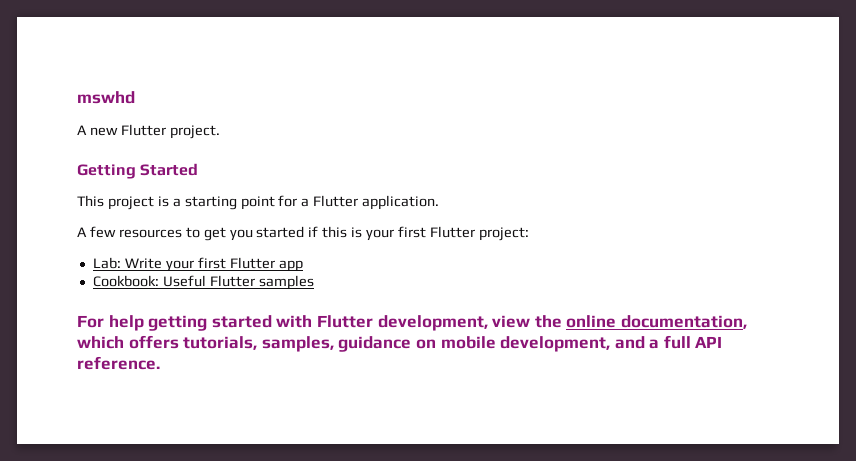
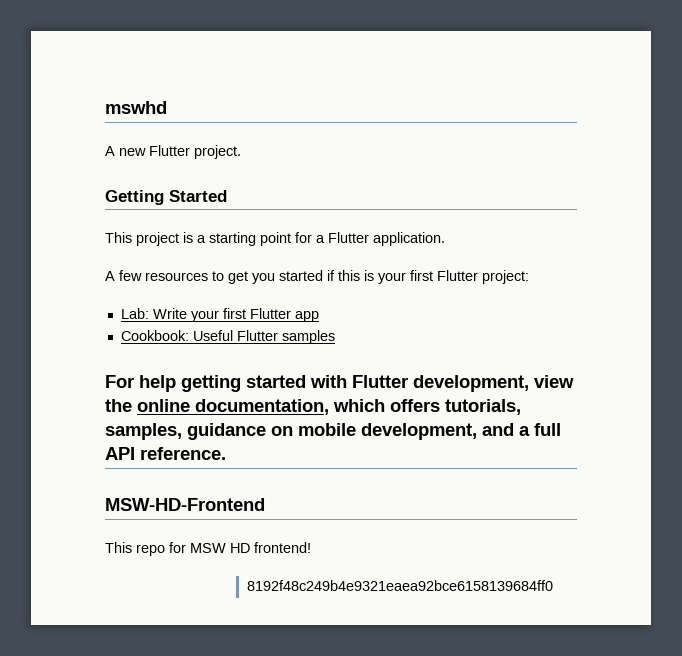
+ MSW-HD-Frontend
+ This repo for MSW HD frontend!
+ 8192f48c249b4e9321eaea92bce6158139684ff0

